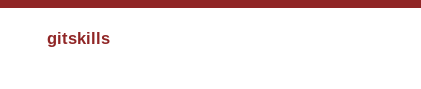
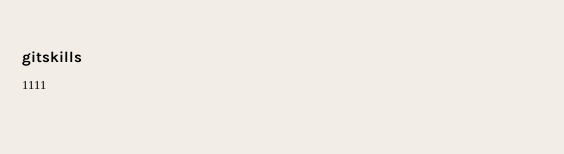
+ 1111

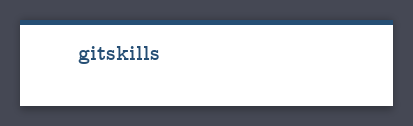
- 1111

